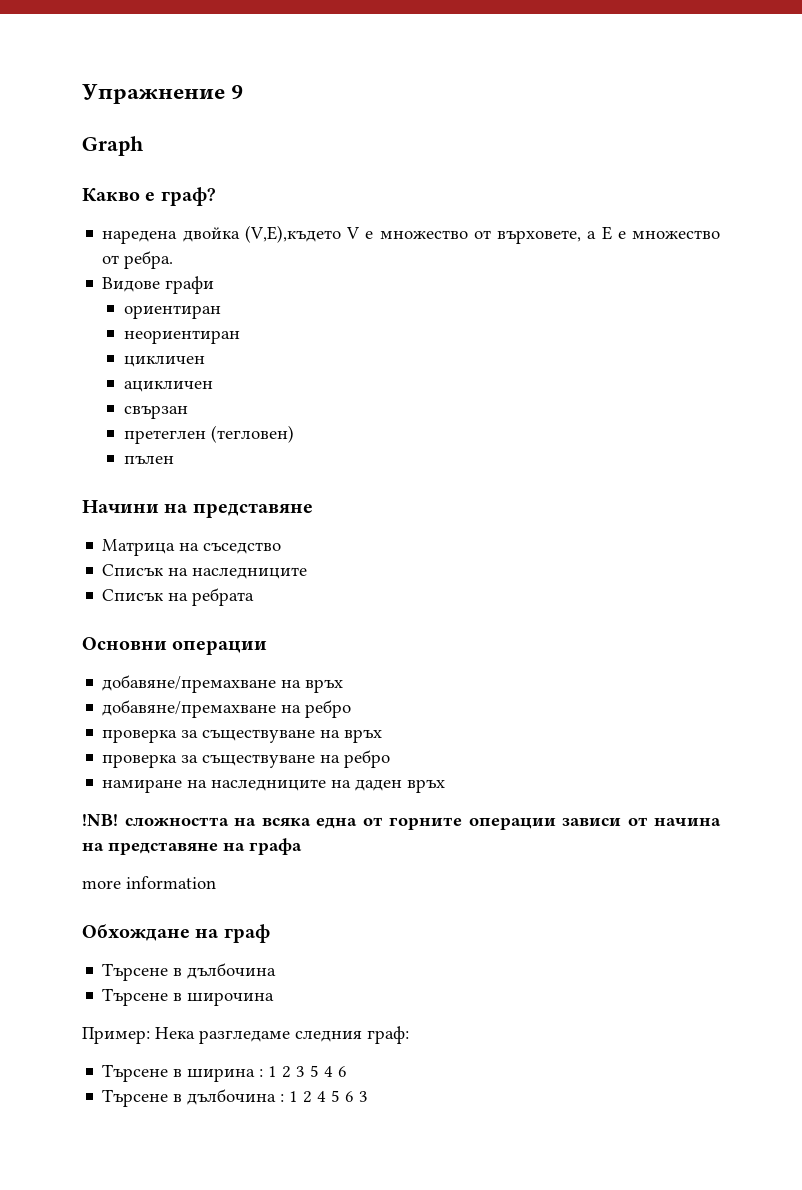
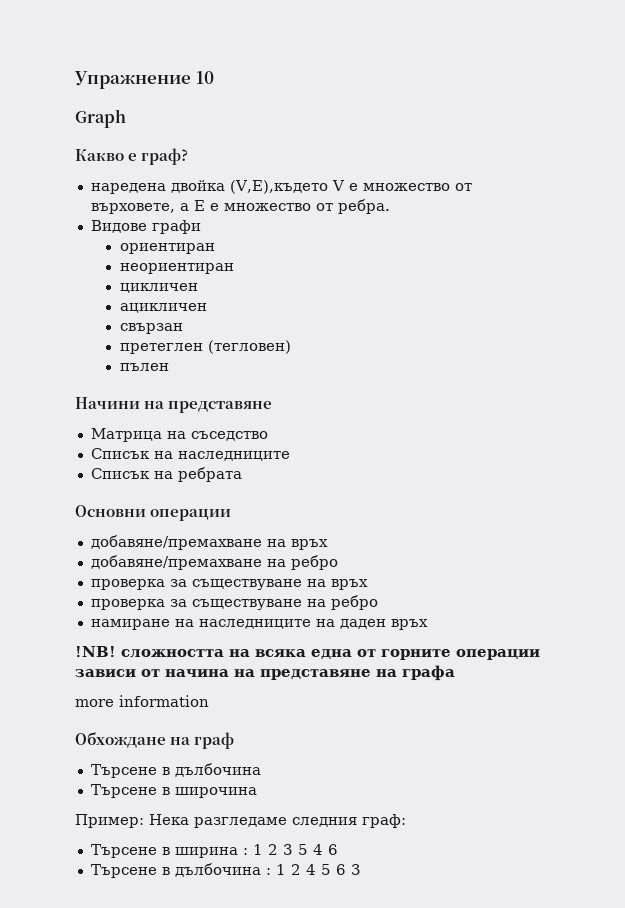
- Упражнение 9
+ Упражнение 10

